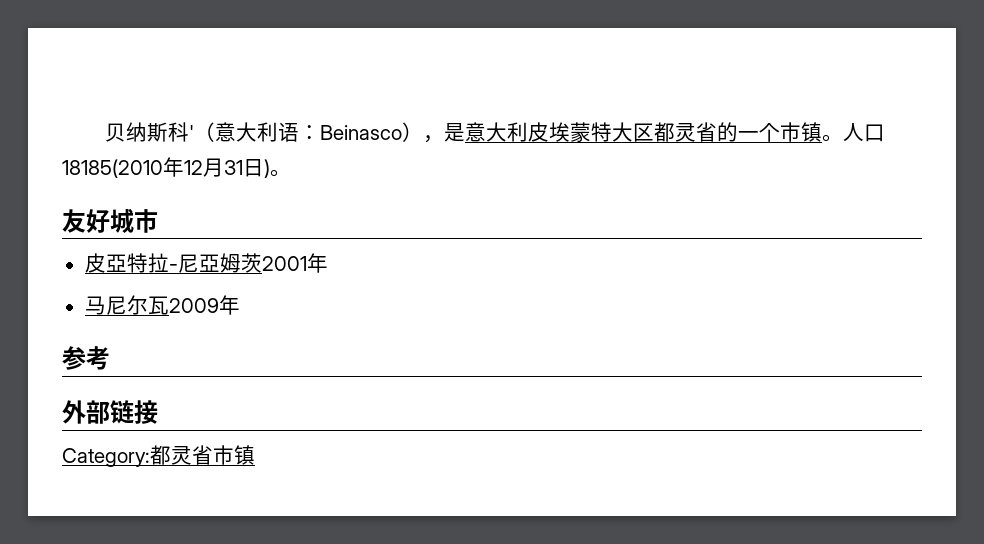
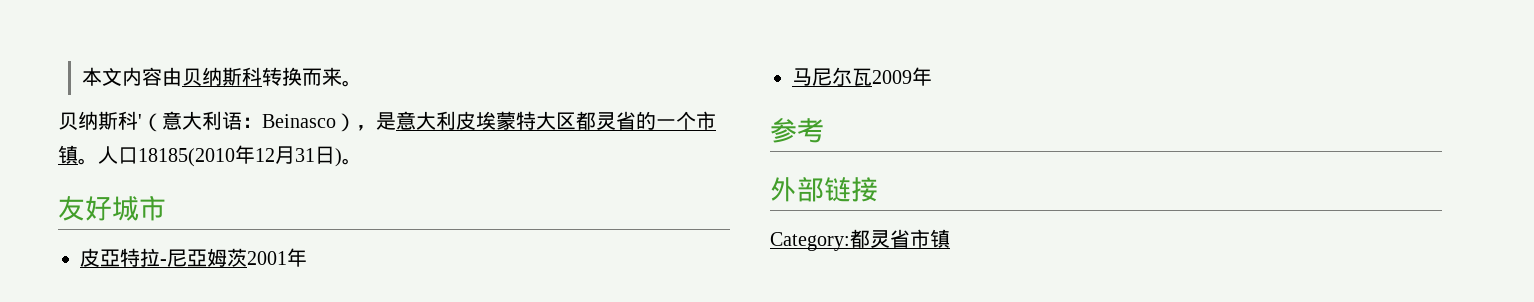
+ 本文内容由贝纳斯科转换而来。

